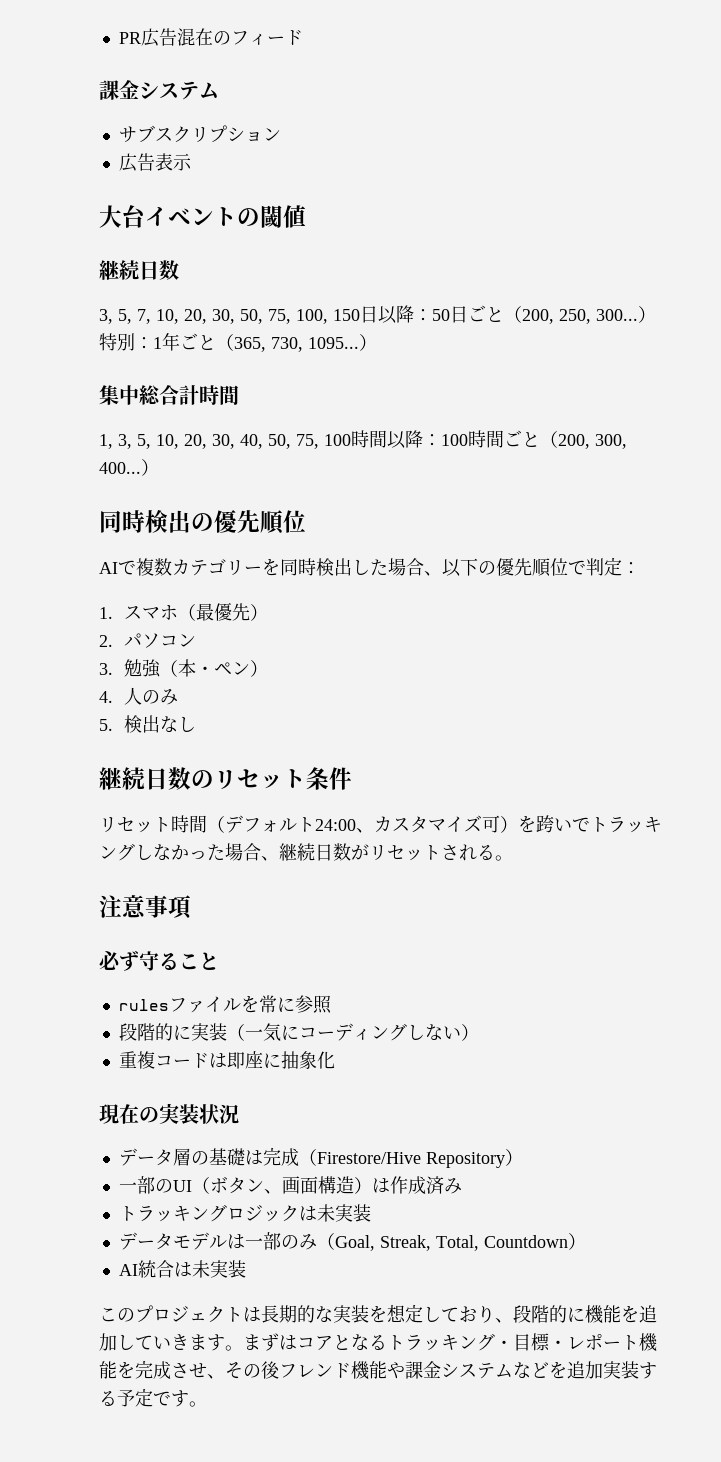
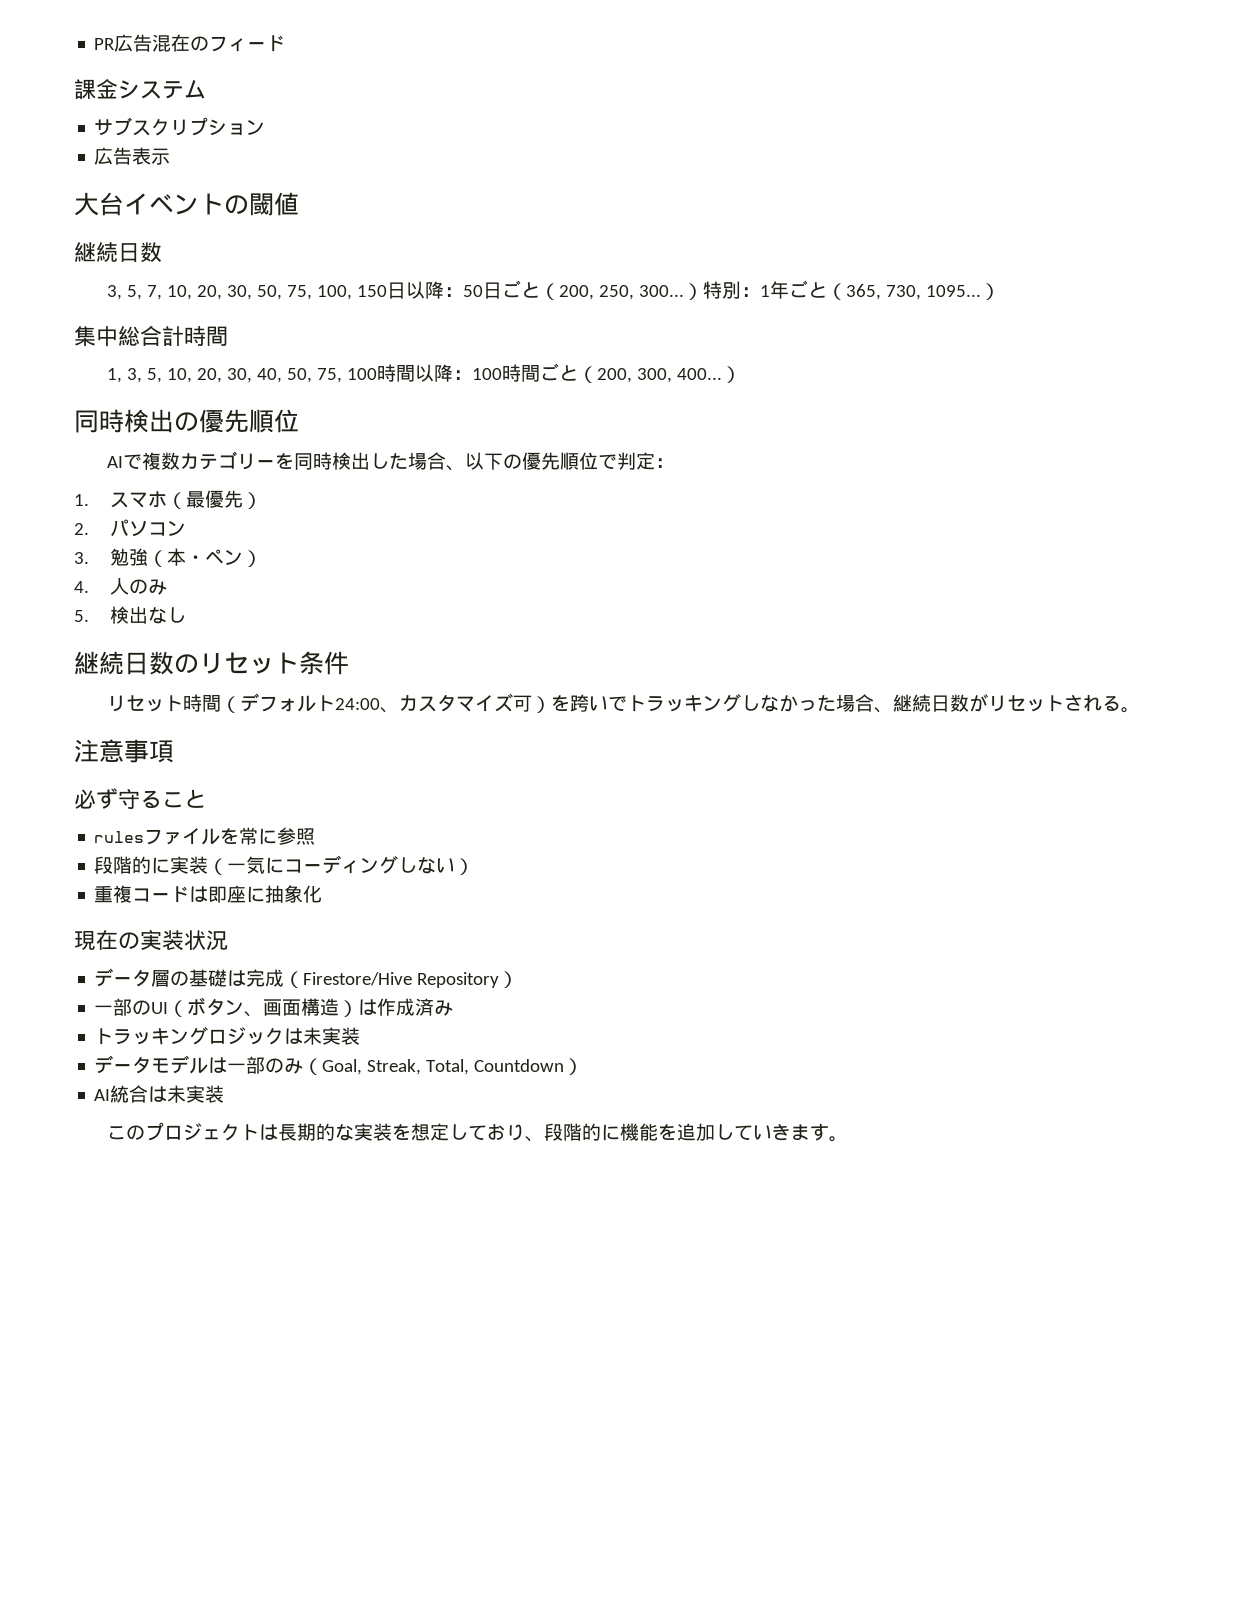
- まずはコアとなるトラッキング・目標・レポート機能を完成させ、その後フレンド機能や課金システムなどを追加実装する予定です。

